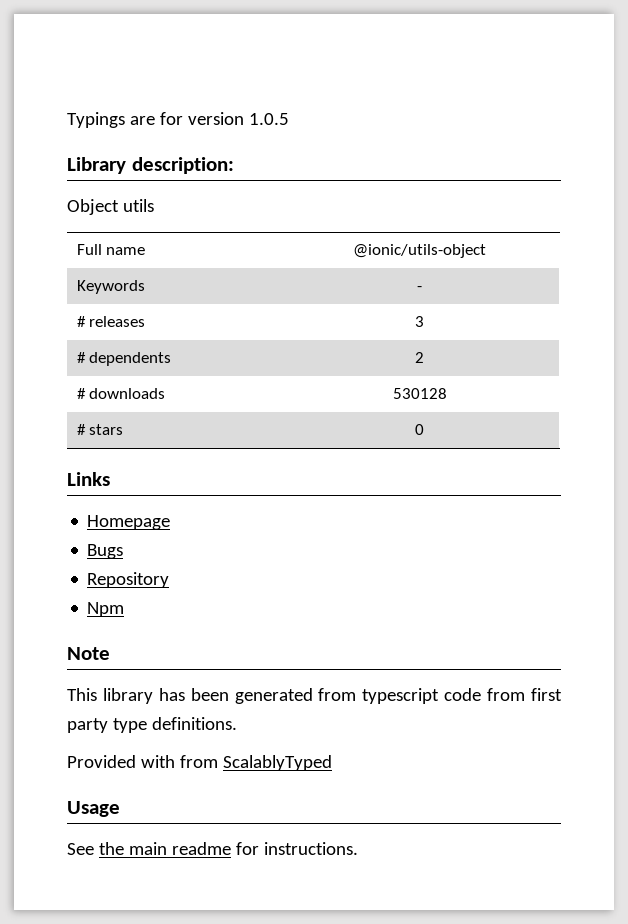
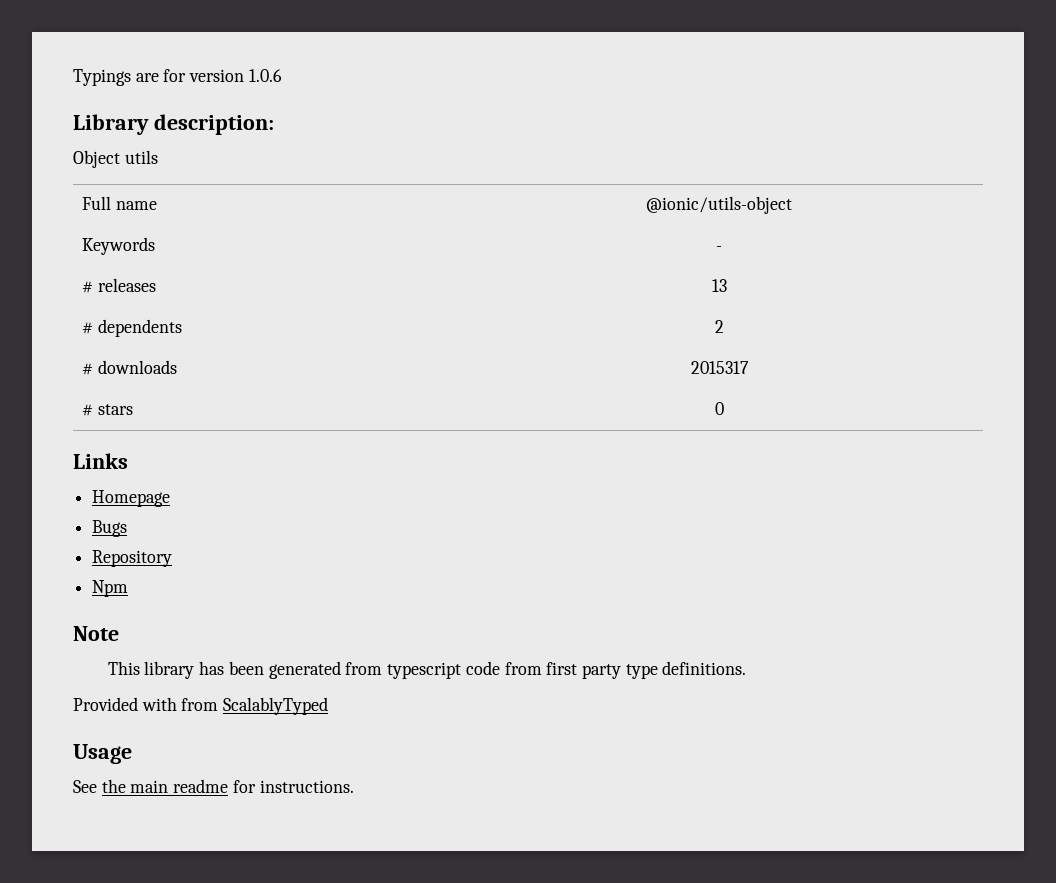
- Typings are for version 1.0.5
+ Typings are for version 1.0.6
- # releases | 3
+ # releases | 13
- # downloads | 530128
+ # downloads | 2015317

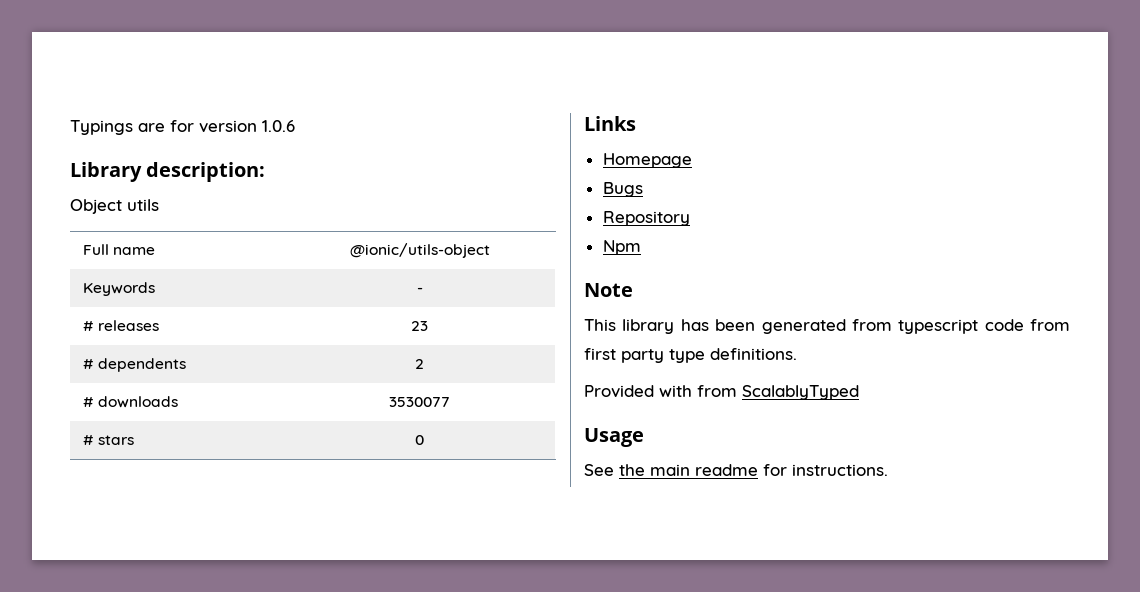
- # releases | 13
+ # releases | 23
- # downloads | 2015317
+ # downloads | 3530077

